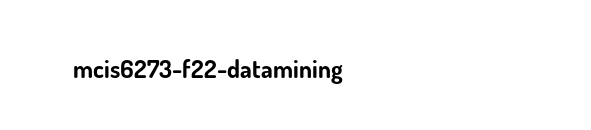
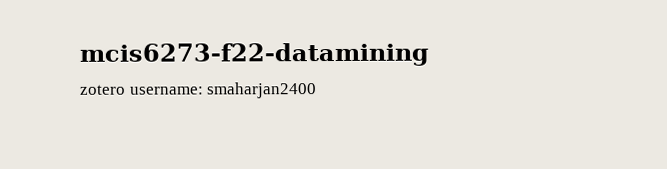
+ zotero username: smaharjan2400

